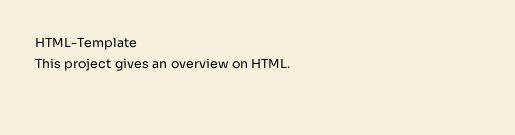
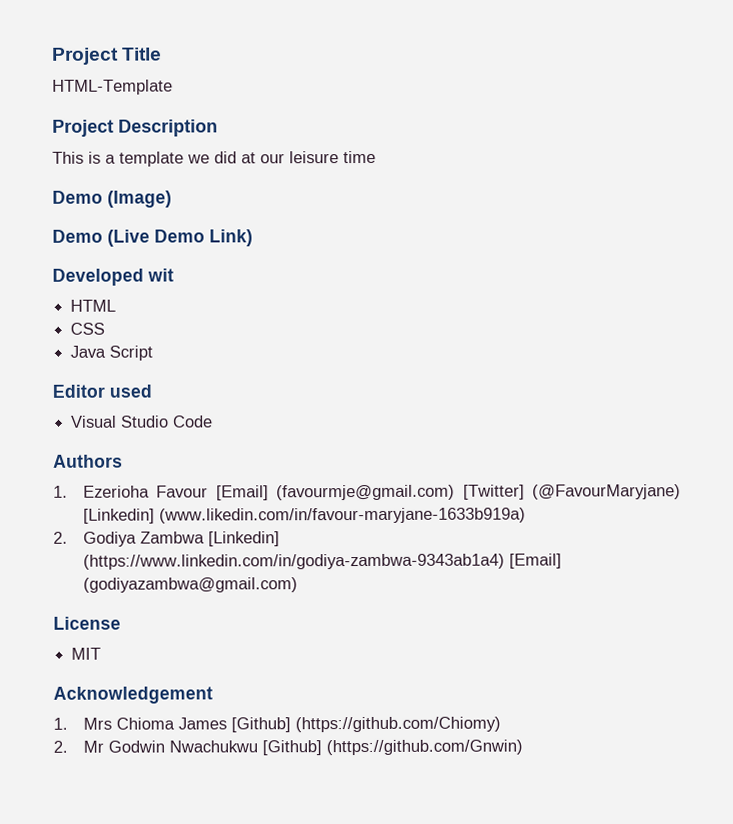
+ Project Title
+ Project Description
- This project gives an overview on HTML.
+ This is a template we did at our leisure time
+ Demo (Image)
+ Demo (Live Demo Link)
+ Developed wit
+ HTML
+ CSS
+ Java Script
+ Editor used
+ Visual Studio Code
+ Authors
+ 1. Ezerioha Favour [Email] (favourmje@gmail.com) [Twitter] (@FavourMaryjane) [Linkedin] (www.likedin.com/in/favour-maryjane-1633b919a)
+ 2. Godiya Zambwa [Linkedin] (https://www.linkedin.com/in/godiya-zambwa-9343ab1a4) [Email] (godiyazambwa@gmail.com)
+ License
+ MIT
+ Acknowledgement
+ 1. Mrs Chioma James [Github] (https://github.com/Chiomy)
+ 2. Mr Godwin Nwachukwu [Github] (https://github.com/Gnwin)

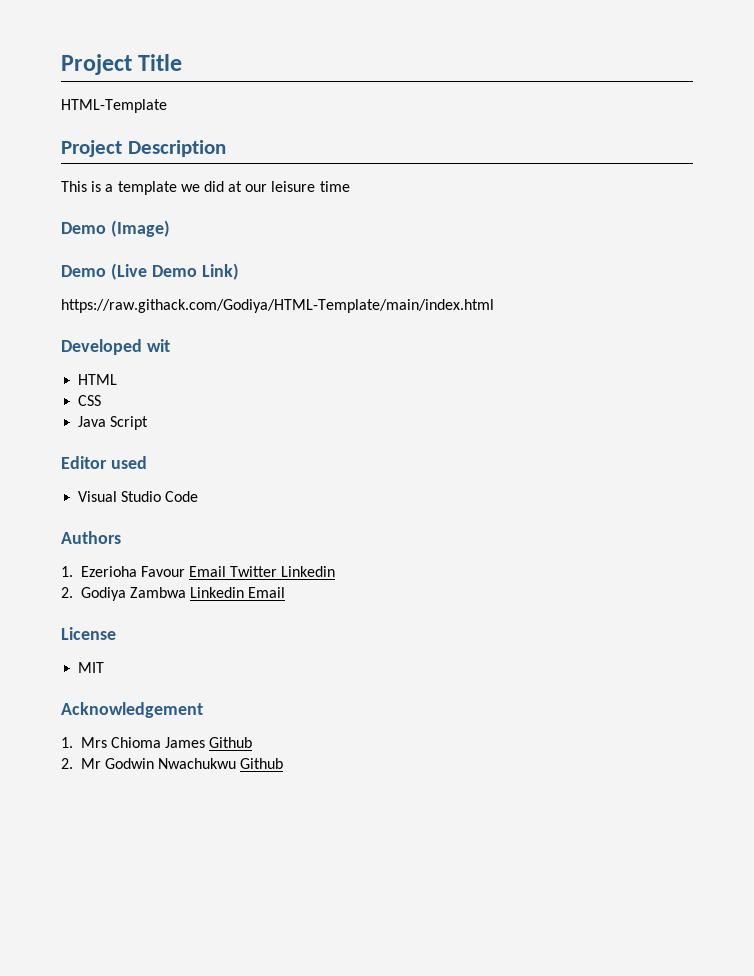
+ https://raw.githack.com/Godiya/HTML-Template/main/index.html
- 1. Ezerioha Favour [Email] (favourmje@gmail.com) [Twitter] (@FavourMaryjane) [Linkedin] (www.likedin.com/in/favour-maryjane-1633b919a)
+ 1. Ezerioha Favour Email Twitter Linkedin
- 2. Godiya Zambwa [Linkedin] (https://www.linkedin.com/in/godiya-zambwa-9343ab1a4) [Email] (godiyazambwa@gmail.com)
+ 2. Godiya Zambwa Linkedin Email
- 1. Mrs Chioma James [Github] (https://github.com/Chiomy)
+ 1. Mrs Chioma James Github
- 2. Mr Godwin Nwachukwu [Github] (https://github.com/Gnwin)
+ 2. Mr Godwin Nwachukwu Github

